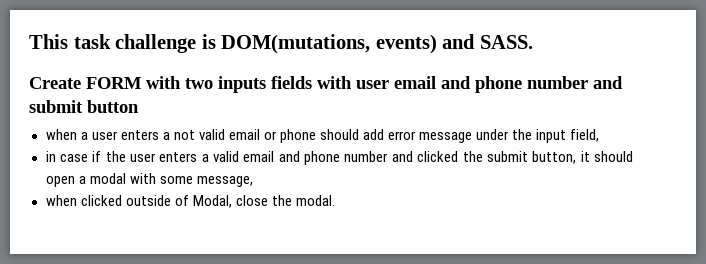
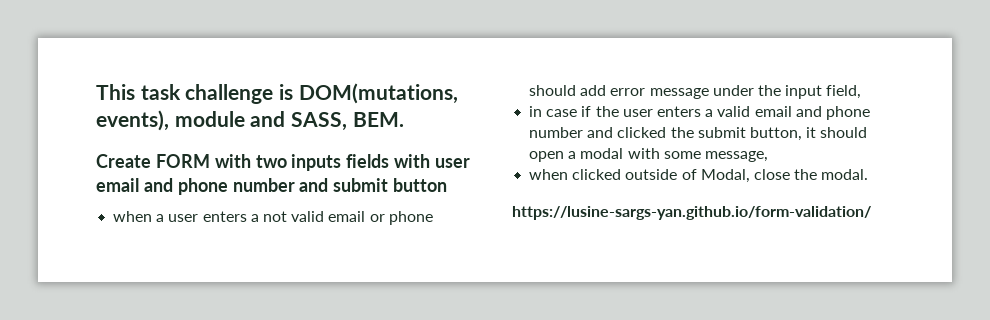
- This task challenge is DOM(mutations, events) and SASS.
+ This task challenge is DOM(mutations, events), module and SASS, BEM.
+ https://lusine-sargs-yan.github.io/form-validation/

